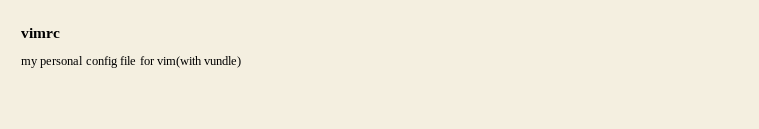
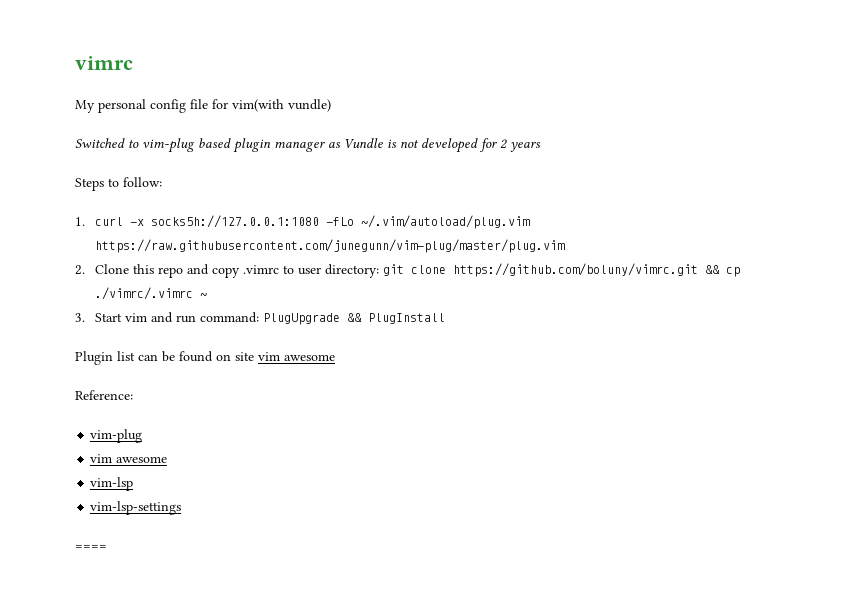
- my personal config file for vim(with vundle)
+ My personal config file for vim(with vundle)
+ Switched to vim-plug based plugin manager as Vundle is not developed for 2 years
+ Steps to follow:
+ 1. curl -x socks5h://127.0.0.1:1080 -fLo ~/.vim/autoload/plug.vim https://raw.githubusercontent.com/junegunn/vim-plug/master/plug.vim
+ 2. Clone this repo and copy .vimrc to user directory: git clone https://github.com/boluny/vimrc.git && cp ./vimrc/.vimrc ~
+ 3. Start vim and run command: PlugUpgrade && PlugInstall
+ Plugin list can be found on site vim awesome
+ Reference:
+ vim-plug
+ vim awesome
+ vim-lsp
+ vim-lsp-settings
+ ====

